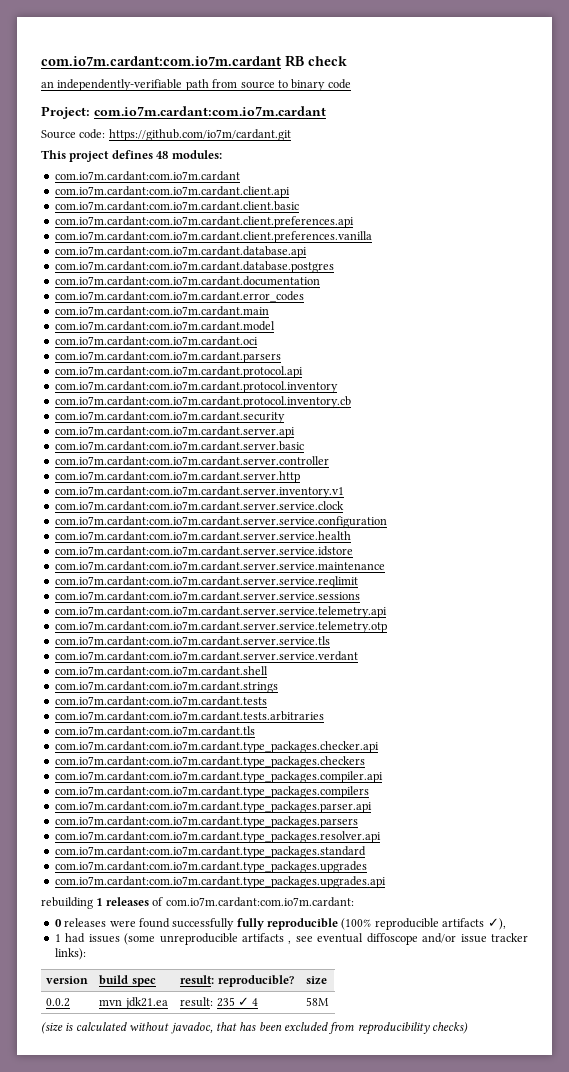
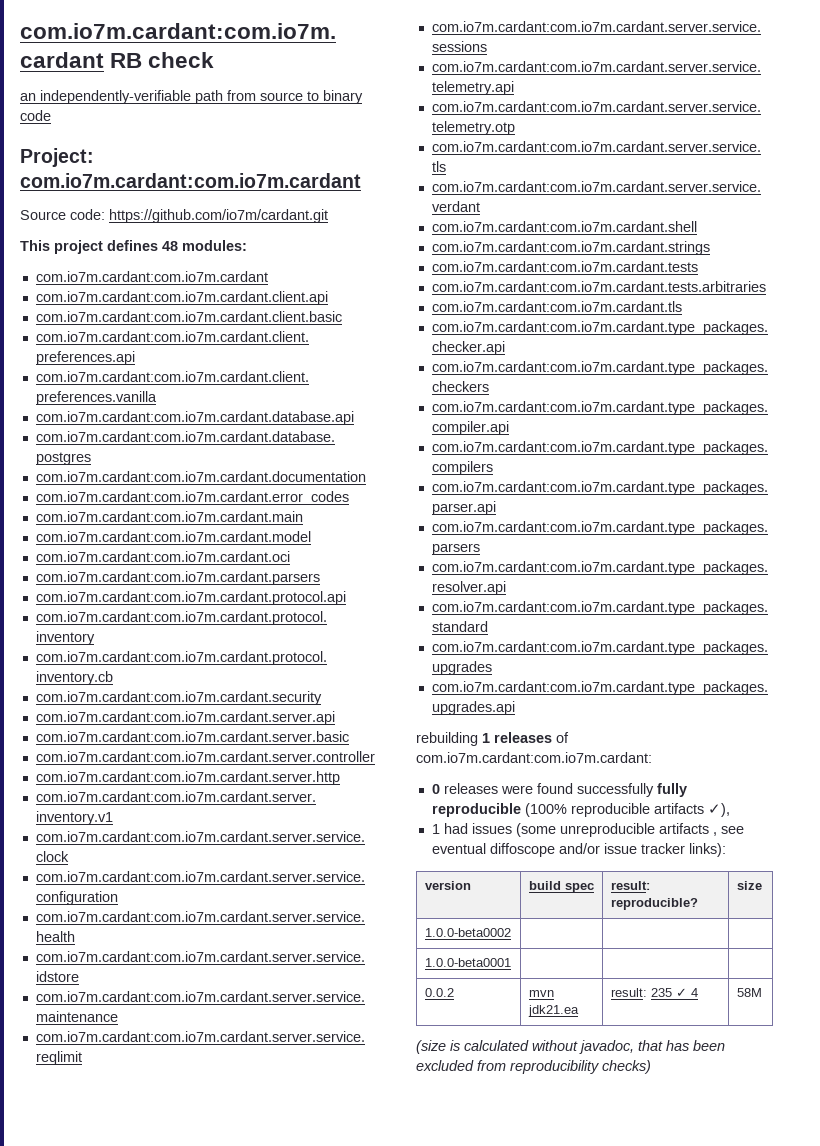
+ 1.0.0-beta0002 | | |
+ 1.0.0-beta0001 | | |

